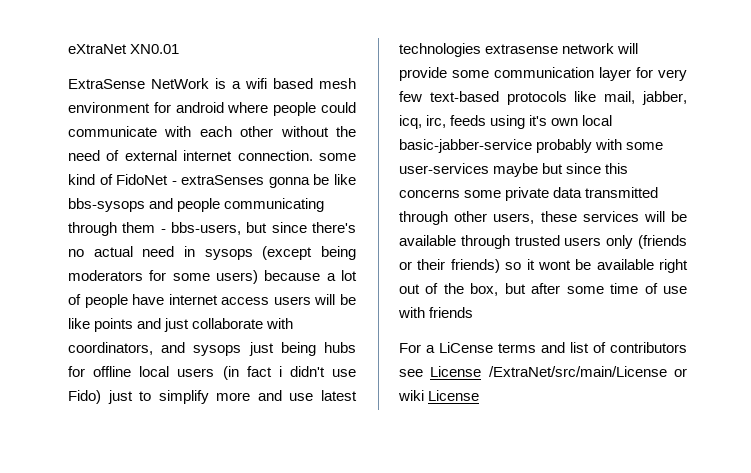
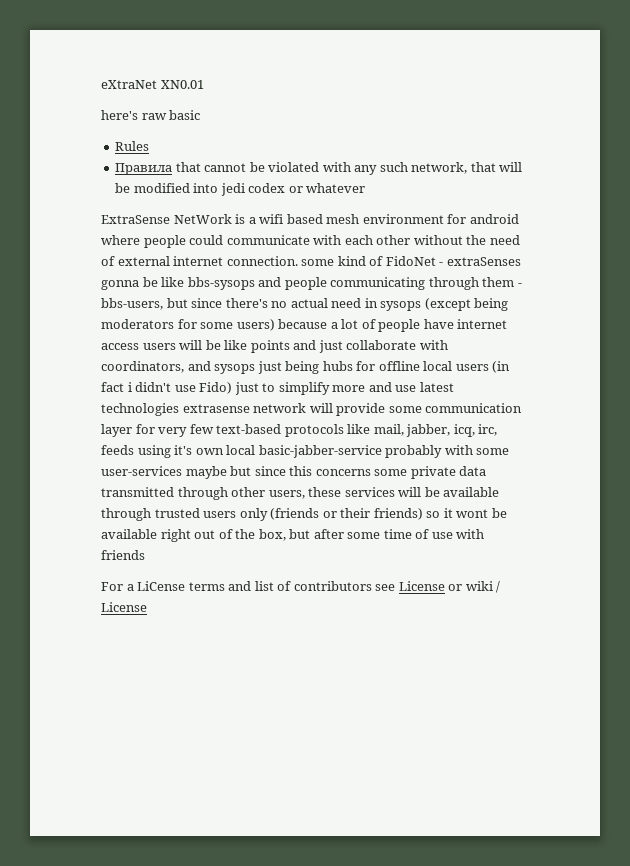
+ here's raw basic
+ Rules
+ Правила that cannot be violated with any such network, that will be modified into jedi codex or whatever
- For a LiCense terms and list of contributors see License /ExtraNet/src/main/License or wiki License
+ For a LiCense terms and list of contributors see License or wiki / License

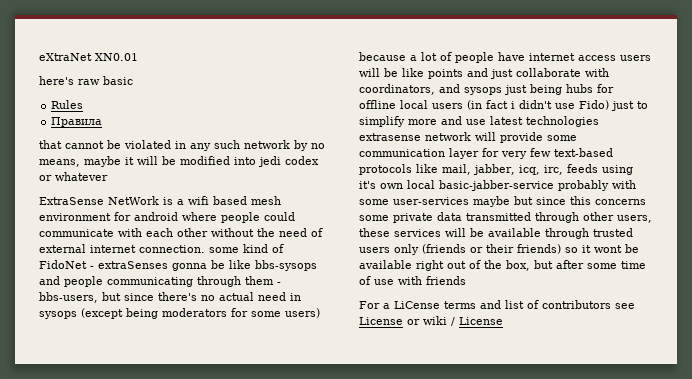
- Правила that cannot be violated with any such network, that will be modified into jedi codex or whatever
+ Правила
+ that cannot be violated in any such network by no means, maybe it will be modified into jedi codex or whatever

